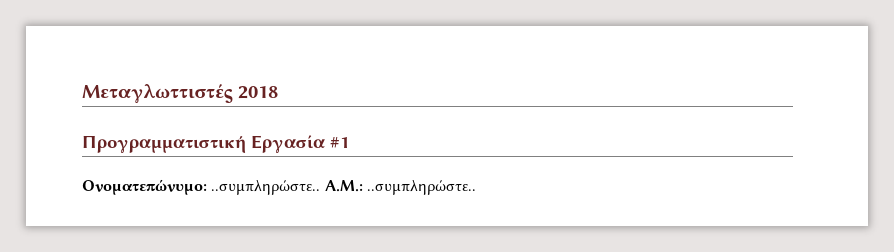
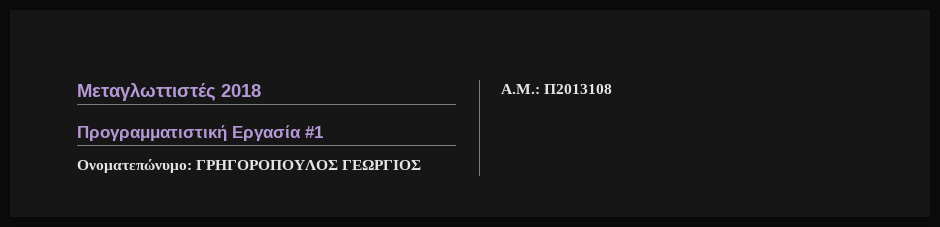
- Ονοματεπώνυμο: ..συμπληρώστε.. Α.Μ.: ..συμπληρώστε..
+ Ονοματεπώνυμο: ΓΡΗΓΟΡΟΠΟΥΛΟΣ ΓΕΩΡΓΙΟΣ Α.Μ.: Π2013108

